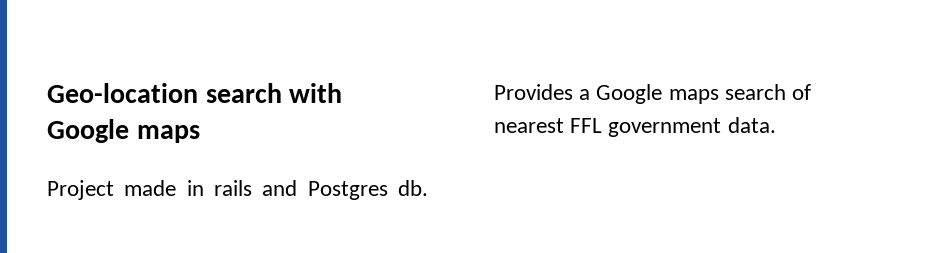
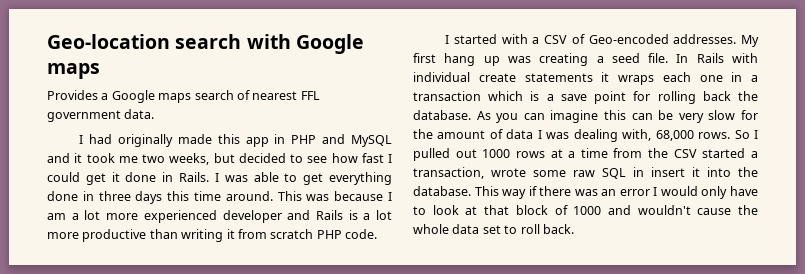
- Project made in rails and Postgres db.
+ I had originally made this app in PHP and MySQL and it took me two weeks, but decided to see how fast I could get it done in Rails. I was able to get everything done in three days this time around. This was because I am a lot more experienced developer and Rails is a lot more productive than writing it from scratch PHP code.
+ I started with a CSV of Geo-encoded addresses. My first hang up was creating a seed file. In Rails with individual create statements it wraps each one in a transaction which is a save point for rolling back the database. As you can imagine this can be very slow for the amount of data I was dealing with, 68,000 rows. So I pulled out 1000 rows at a time from the CSV started a transaction, wrote some raw SQL in insert it into the database. This way if there was an error I would only have to look at that block of 1000 and wouldn't cause the whole data set to roll back.

